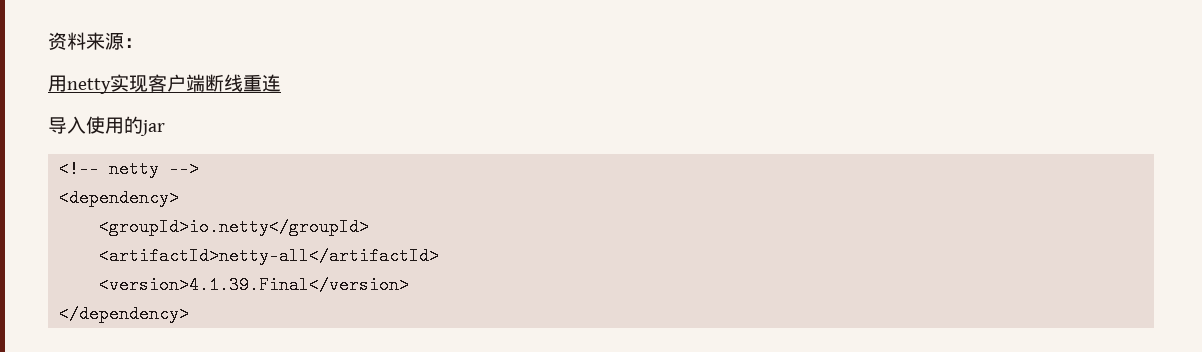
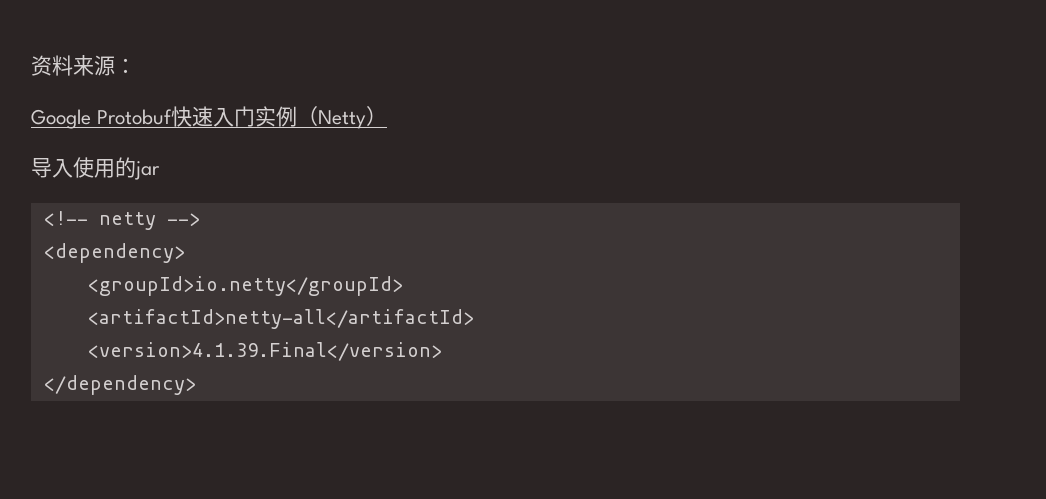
- 用netty实现客户端断线重连
+ Google Protobuf快速入门实例（Netty）

